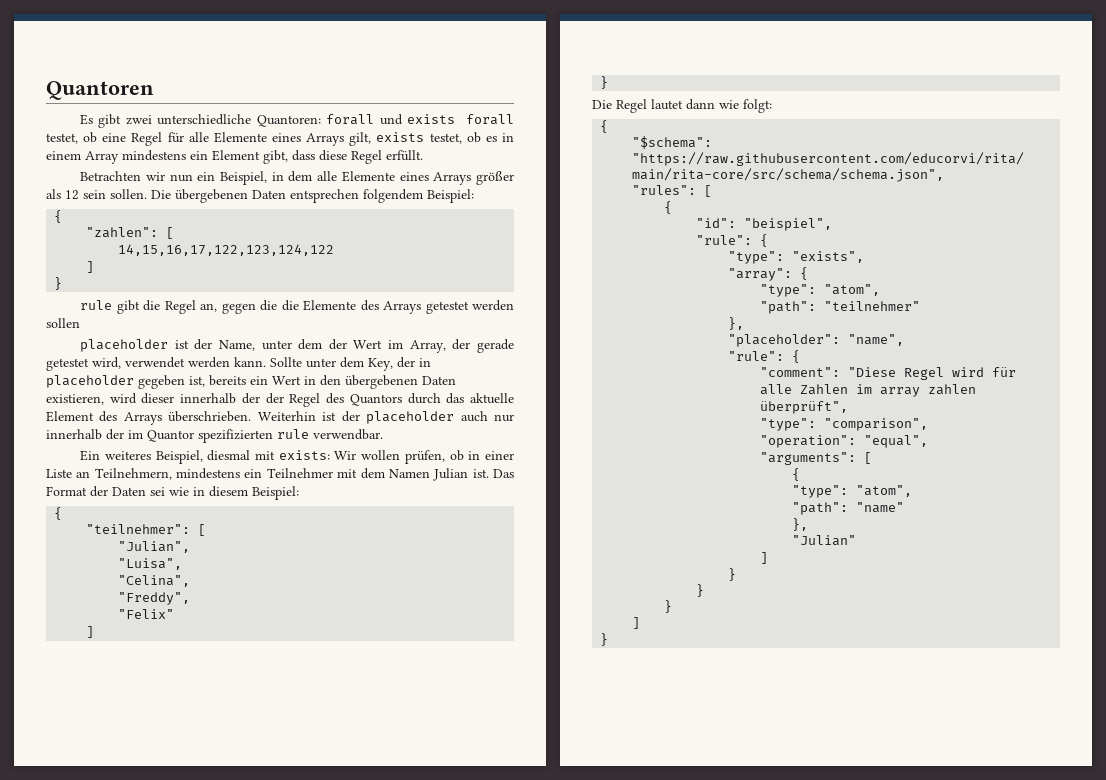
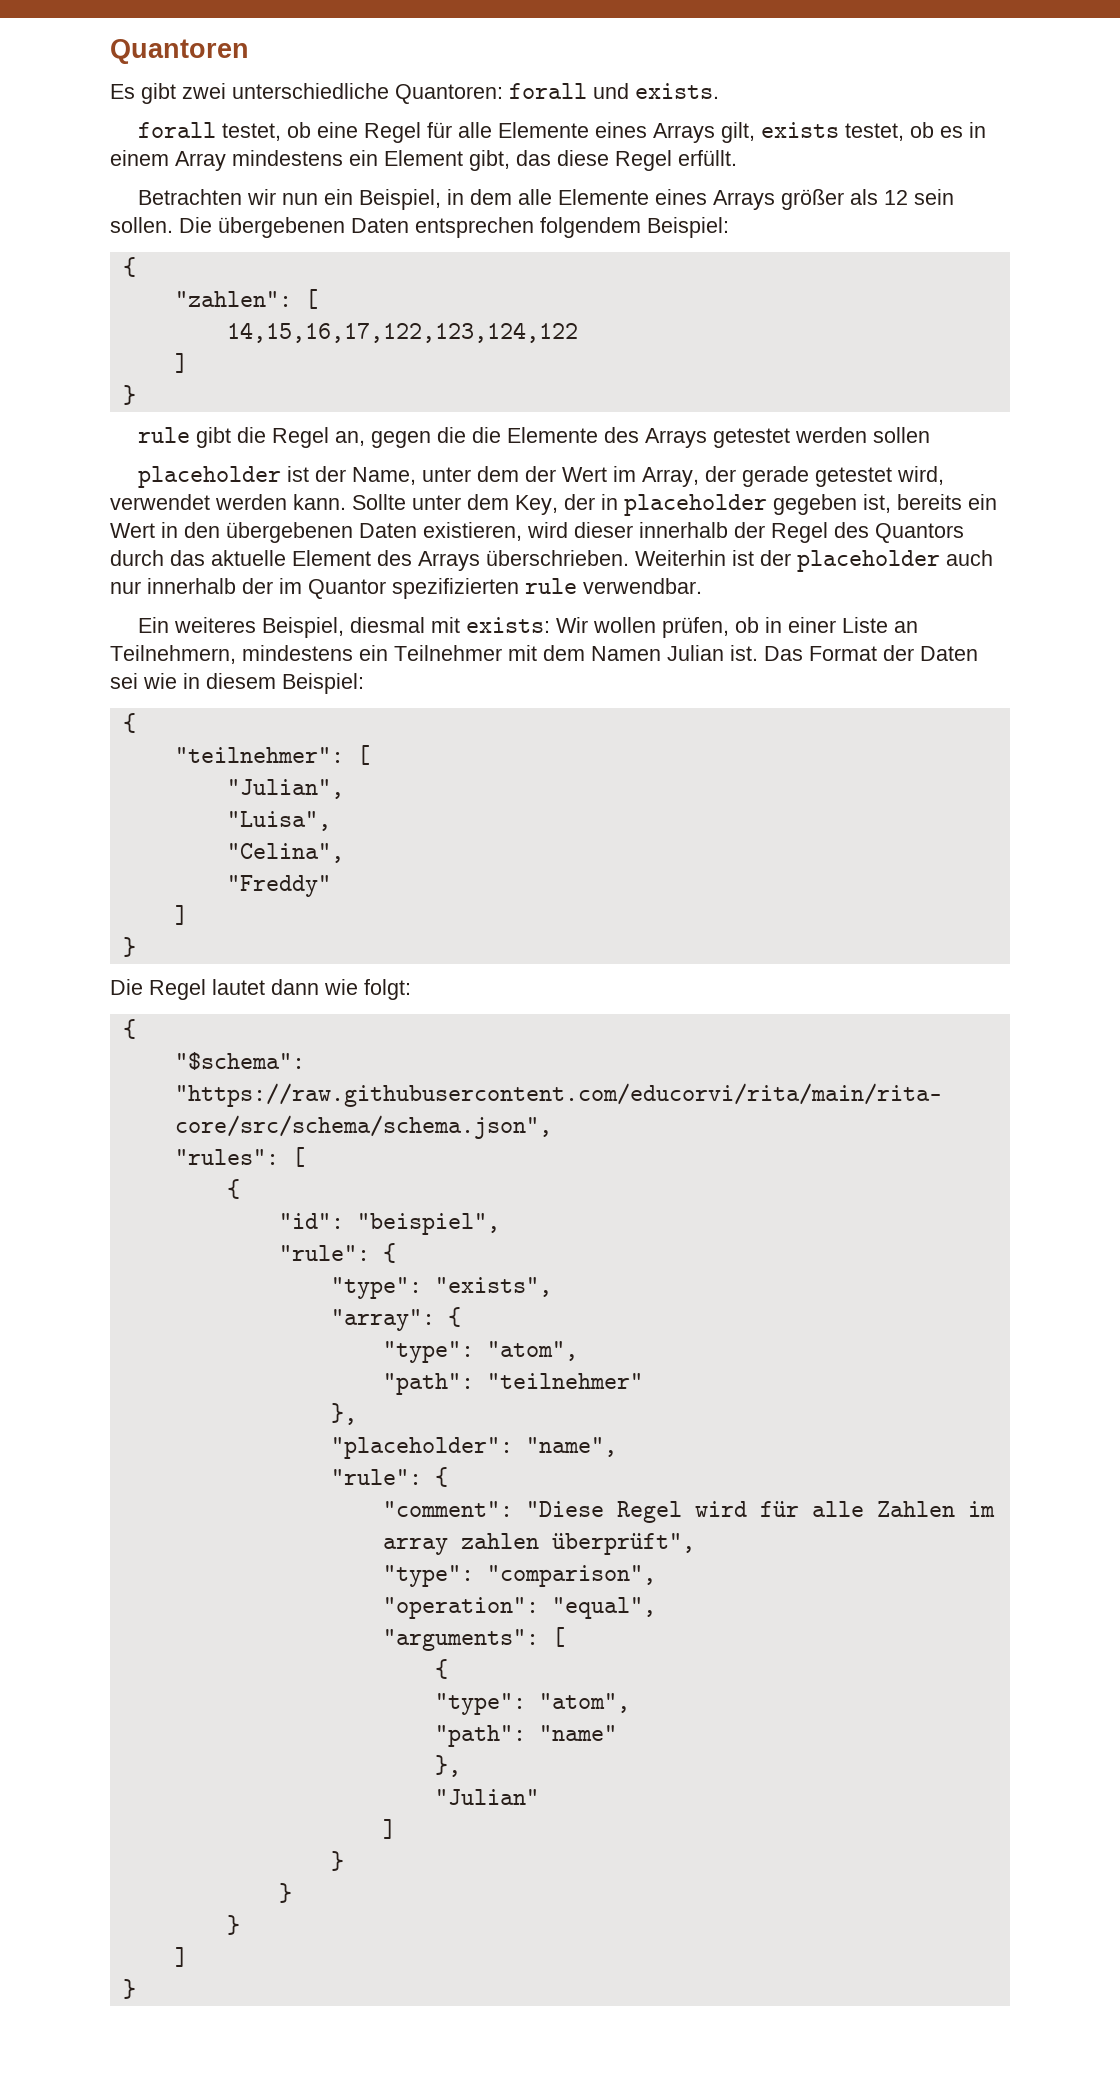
- Es gibt zwei unterschiedliche Quantoren: forall und exists forall testet, ob eine Regel für alle Elemente eines Arrays gilt, exists testet, ob es in einem Array mindestens ein Element gibt, dass diese Regel erfüllt.
+ Es gibt zwei unterschiedliche Quantoren: forall und exists.
+ forall testet, ob eine Regel für alle Elemente eines Arrays gilt, exists testet, ob es in einem Array mindestens ein Element gibt, das diese Regel erfüllt.
- Sollte unter dem Key, der in placeholder gegeben ist, bereits ein Wert in den übergebenen Daten existieren, wird dieser innerhalb der der Regel des Quantors durch das aktuelle Element des Arrays überschrieben.
+ Sollte unter dem Key, der in placeholder gegeben ist, bereits ein Wert in den übergebenen Daten existieren, wird dieser innerhalb der Regel des Quantors durch das aktuelle Element des Arrays überschrieben.
- "Freddy",
- "Felix"
+ "Freddy"

